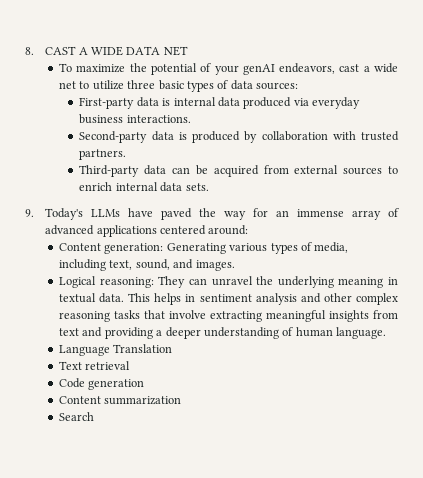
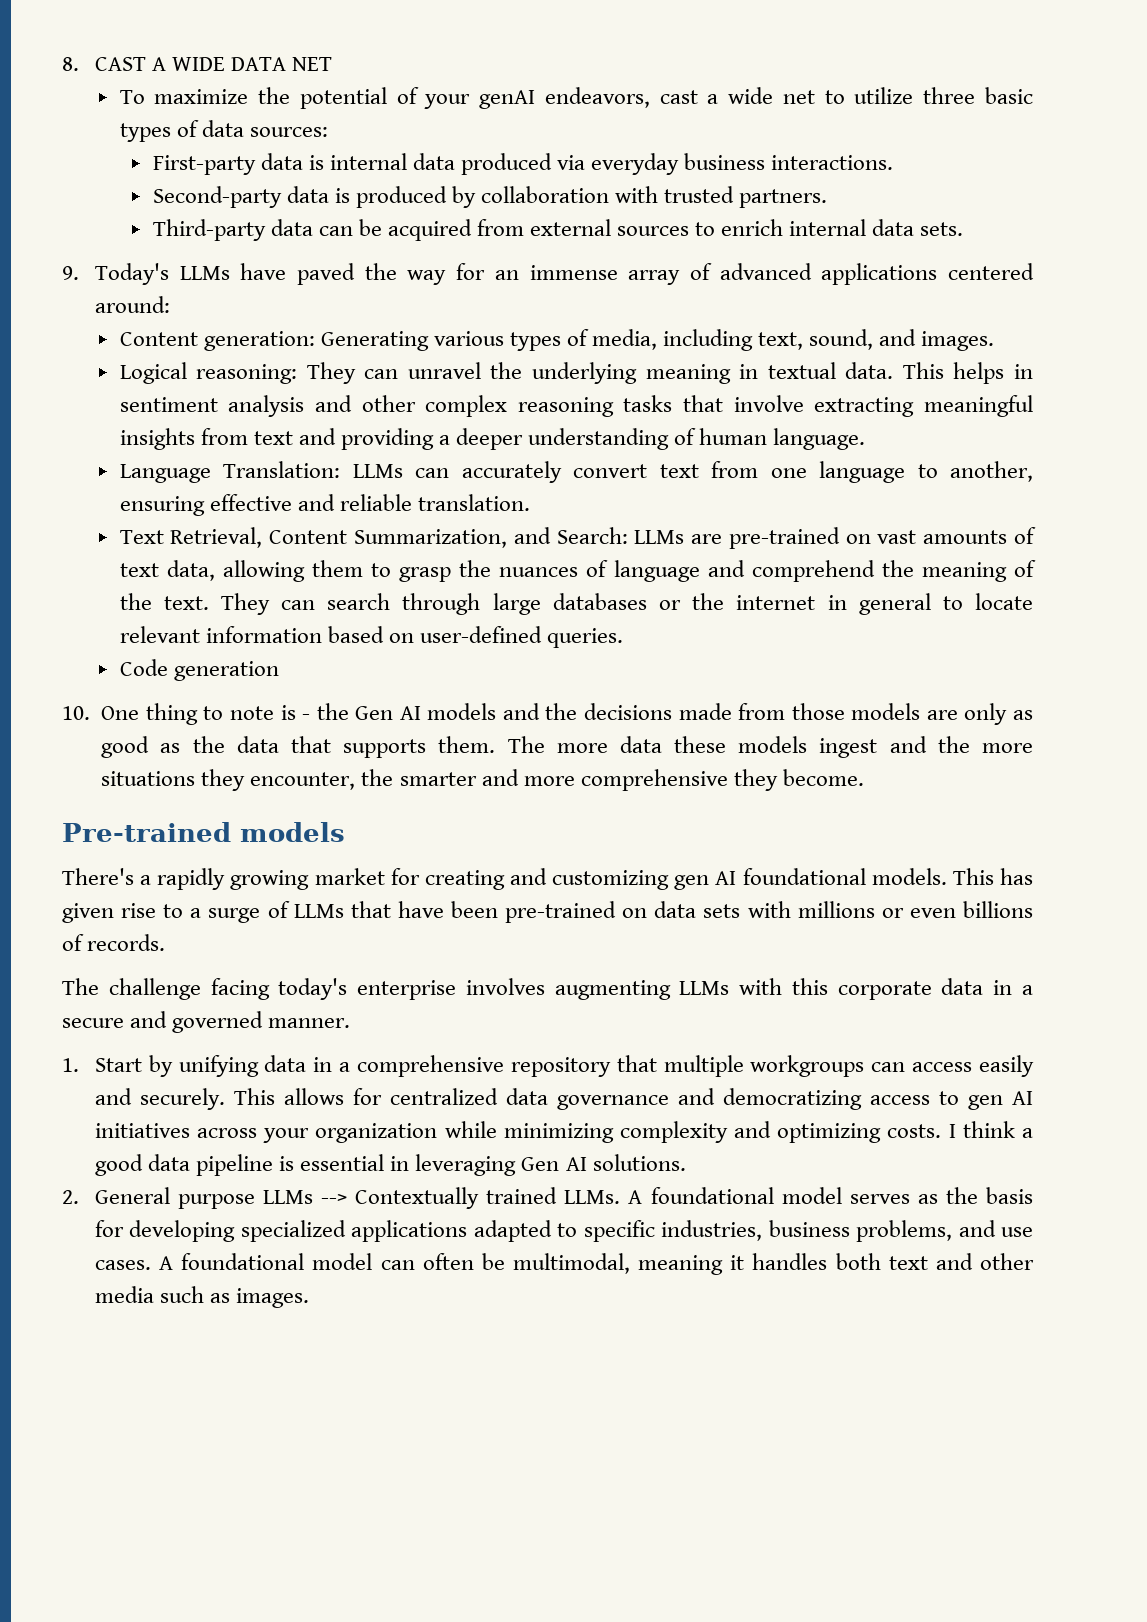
- Language Translation
- Text retrieval
+ Language Translation: LLMs can accurately convert text from one language to another, ensuring effective and reliable translation.
+ Text Retrieval, Content Summarization, and Search: LLMs are pre-trained on vast amounts of text data, allowing them to grasp the nuances of language and comprehend the meaning of the text. They can search through large databases or the internet in general to locate relevant information based on user-defined queries.
  Code generation
- Content summarization
- Search
+ 10. One thing to note is - the Gen AI models and the decisions made from those models are only as good as the data that supports them. The more data these models ingest and the more situations they encounter, the smarter and more comprehensive they become.
+ Pre-trained models
+ There's a rapidly growing market for creating and customizing gen AI foundational models. This has given rise to a surge of LLMs that have been pre-trained on data sets with millions or even billions of records.
+ The challenge facing today's enterprise involves augmenting LLMs with this corporate data in a secure and governed manner.
+ 1. Start by unifying data in a comprehensive repository that multiple workgroups can access easily and securely. This allows for centralized data governance and democratizing access to gen AI initiatives across your organization while minimizing complexity and optimizing costs. I think a good data pipeline is essential in leveraging Gen AI solutions.
+ 2. General purpose LLMs --> Contextually trained LLMs. A foundational model serves as the basis for developing specialized applications adapted to specific industries, business problems, and use cases. A foundational model can often be multimodal, meaning it handles both text and other media such as images.

